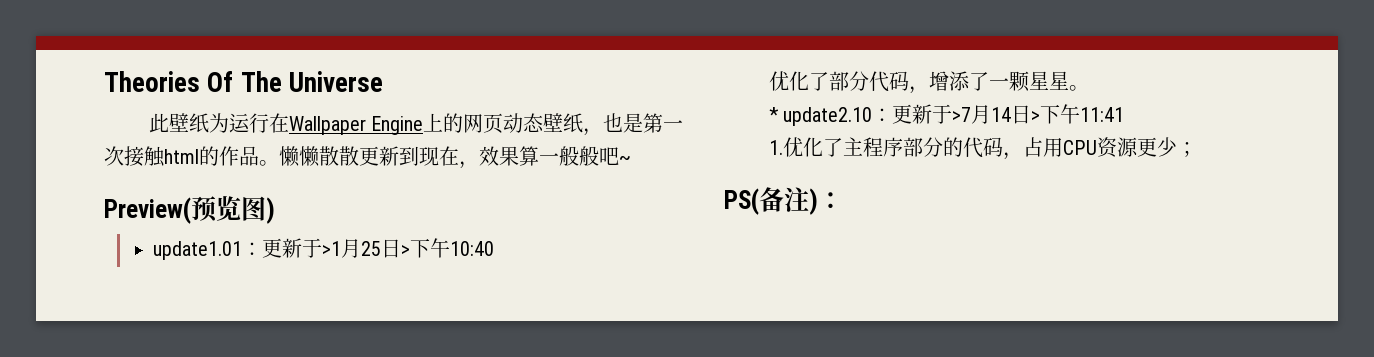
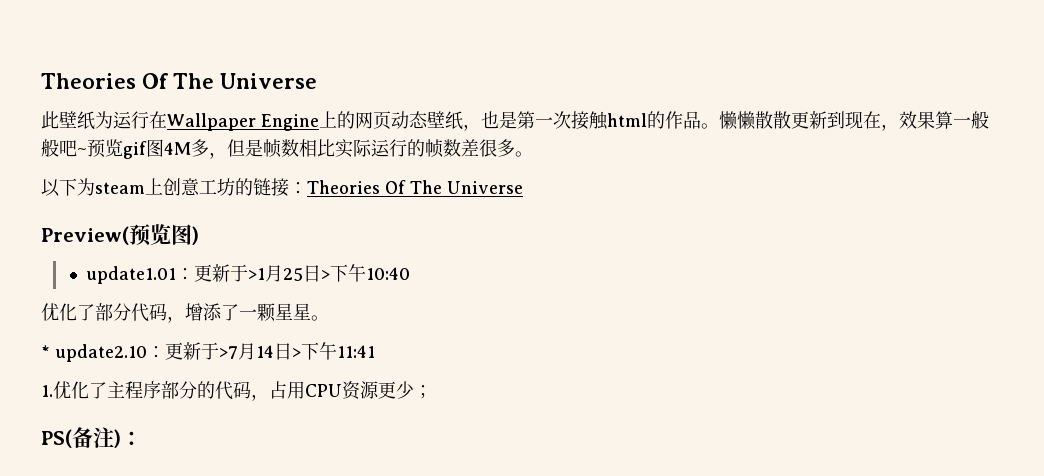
- 懒懒散散更新到现在，效果算一般般吧~
+ 懒懒散散更新到现在，效果算一般般吧~预览gif图4M多，但是帧数相比实际运行的帧数差很多。
+ 以下为steam上创意工坊的链接：Theories Of The Universe

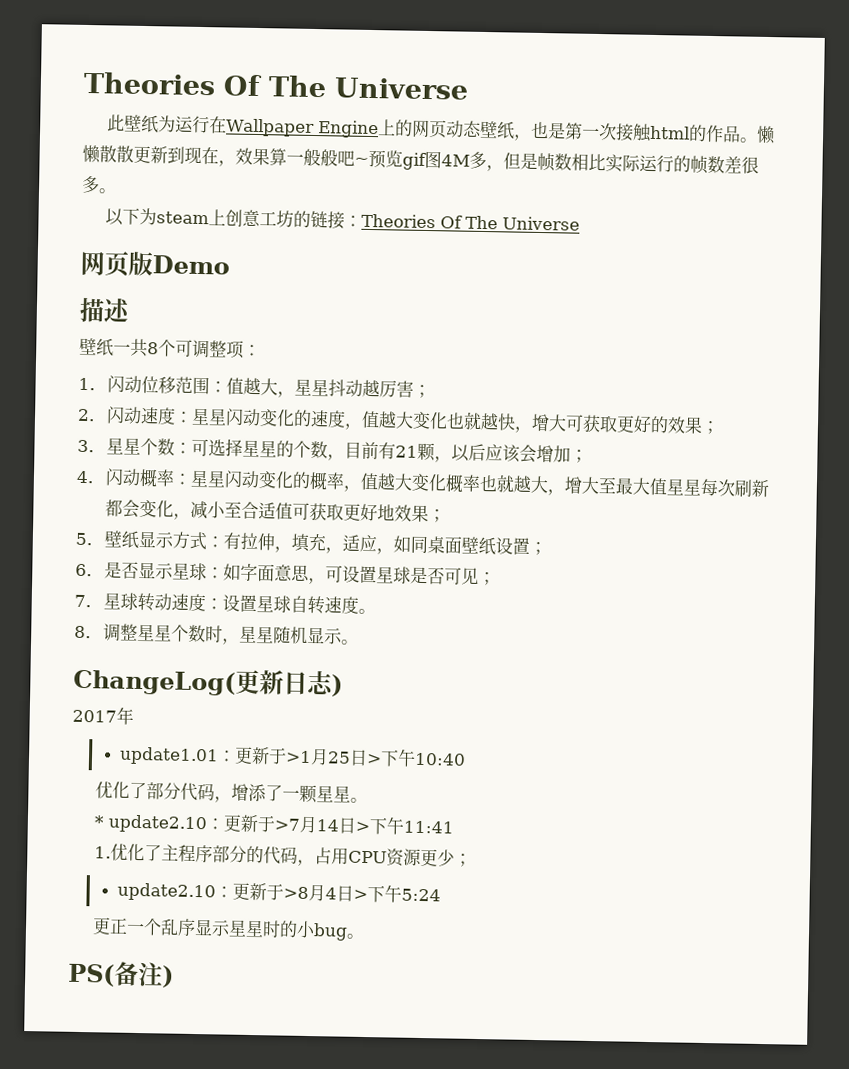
- Preview(预览图)
+ 网页版Demo
+ 描述
+ 壁纸一共8个可调整项：
+ 1.闪动位移范围：值越大，星星抖动越厉害；
+ 2.闪动速度：星星闪动变化的速度，值越大变化也就越快，增大可获取更好的效果；
+ 3.星星个数：可选择星星的个数，目前有21颗，以后应该会增加；
+ 4.闪动概率：星星闪动变化的概率，值越大变化概率也就越大，增大至最大值星星每次刷新都会变化，减小至合适值可获取更好地效果；
+ 5.壁纸显示方式：有拉伸，填充，适应，如同桌面壁纸设置；
+ 6.是否显示星球：如字面意思，可设置星球是否可见；
+ 7.星球转动速度：设置星球自转速度。
+ 8.调整星星个数时，星星随机显示。
+ ChangeLog(更新日志)
+ 2017年
+ update2.10：更新于>8月4日>下午5:24
+ 更正一个乱序显示星星时的小bug。
- PS(备注)：
+ PS(备注)

